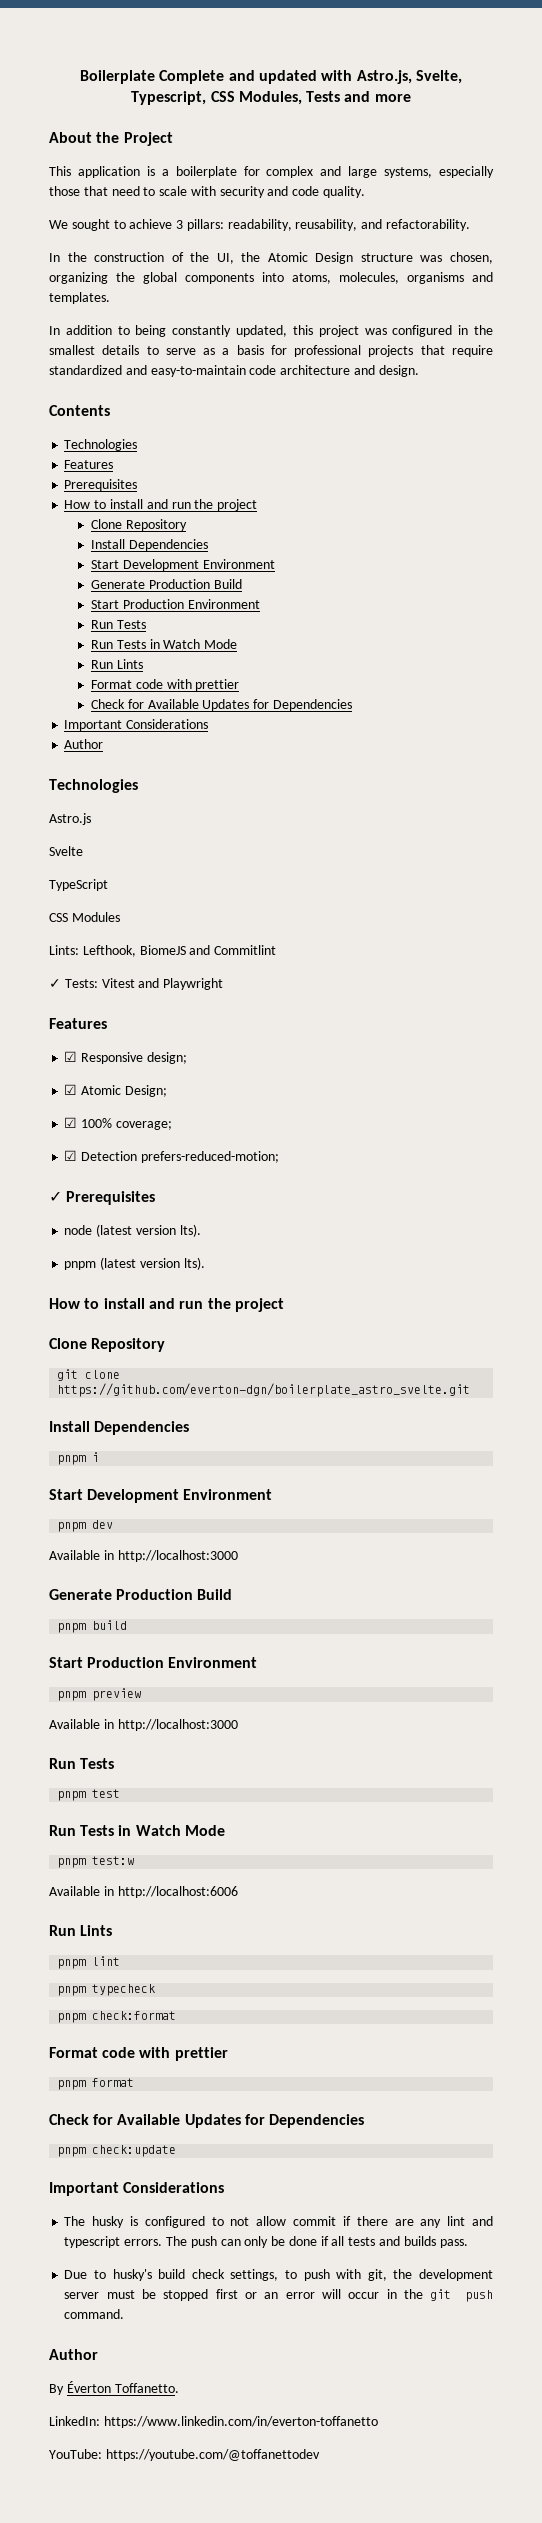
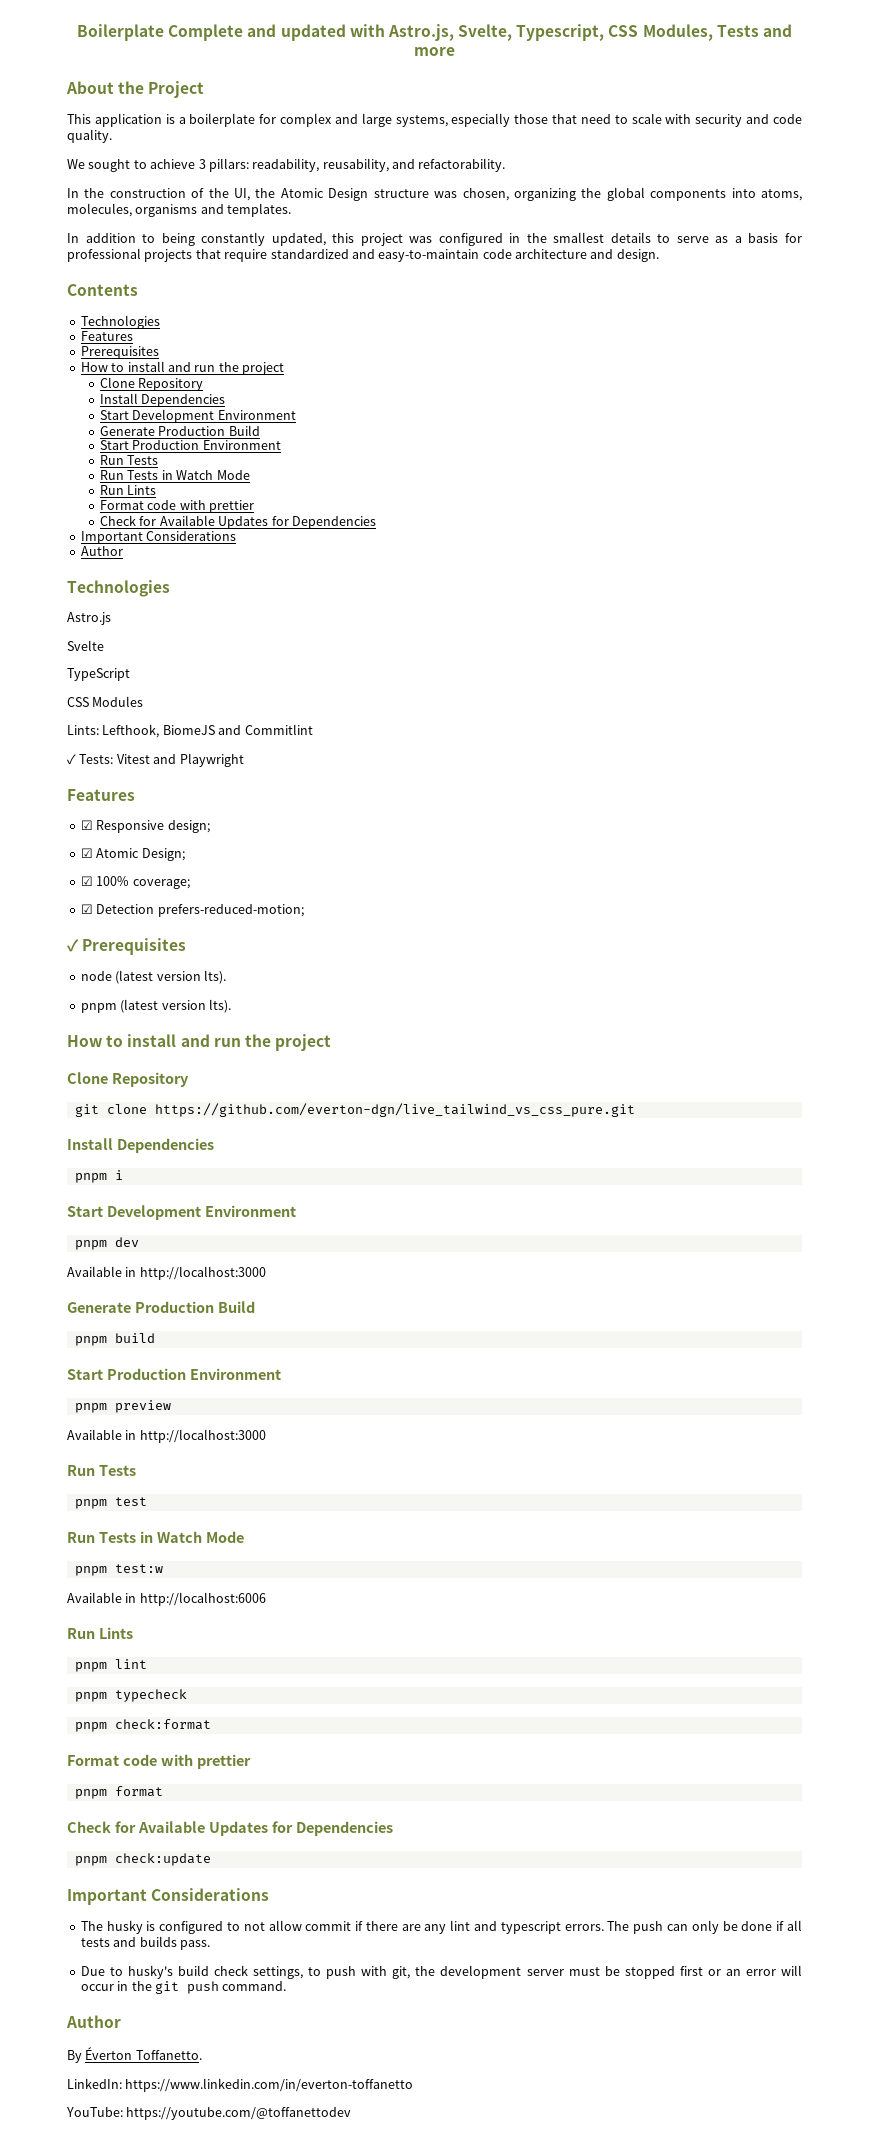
- git clone https://github.com/everton-dgn/boilerplate_astro_svelte.git
+ git clone https://github.com/everton-dgn/live_tailwind_vs_css_pure.git

